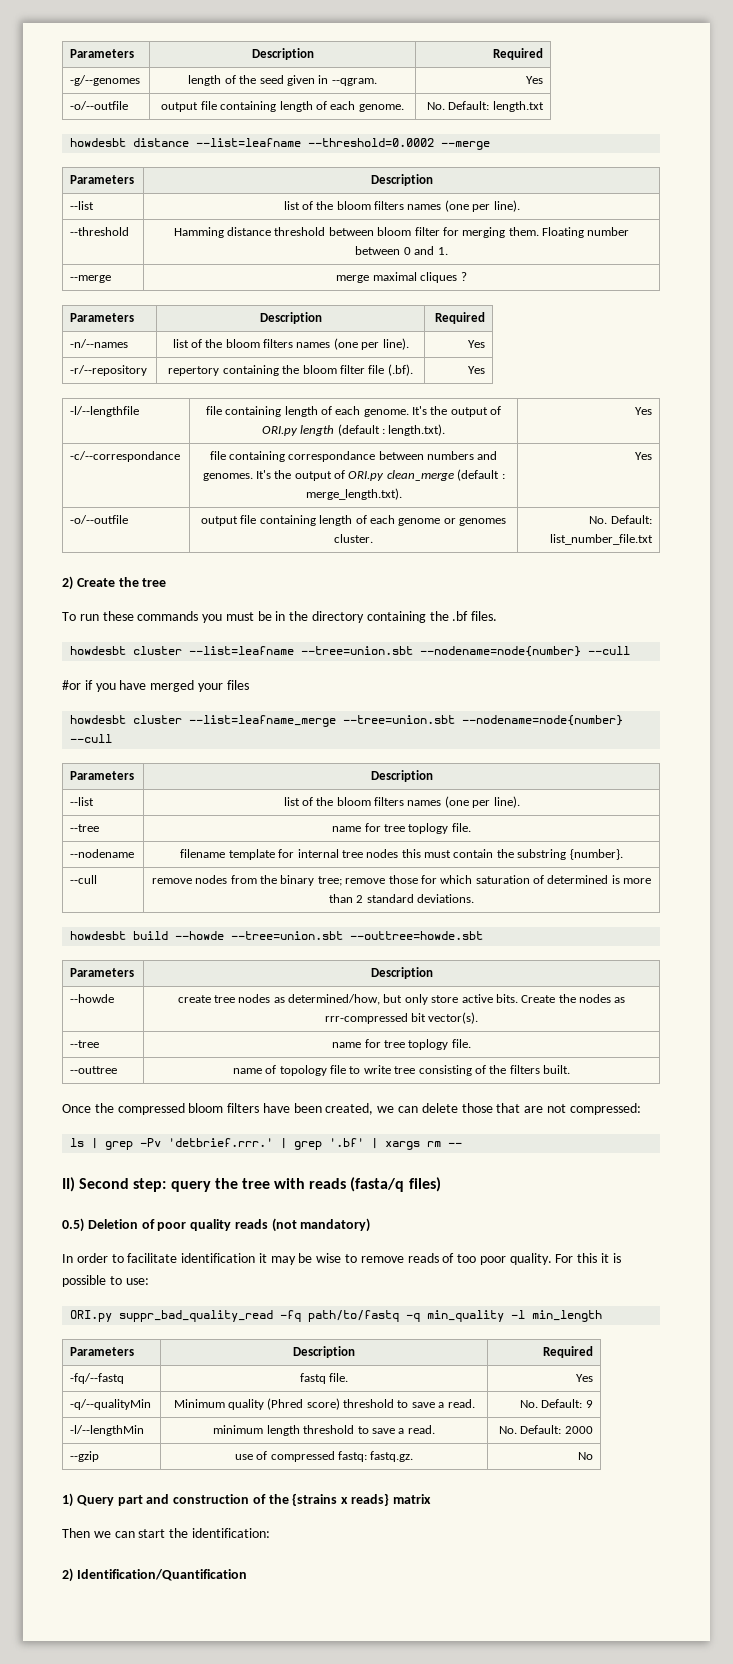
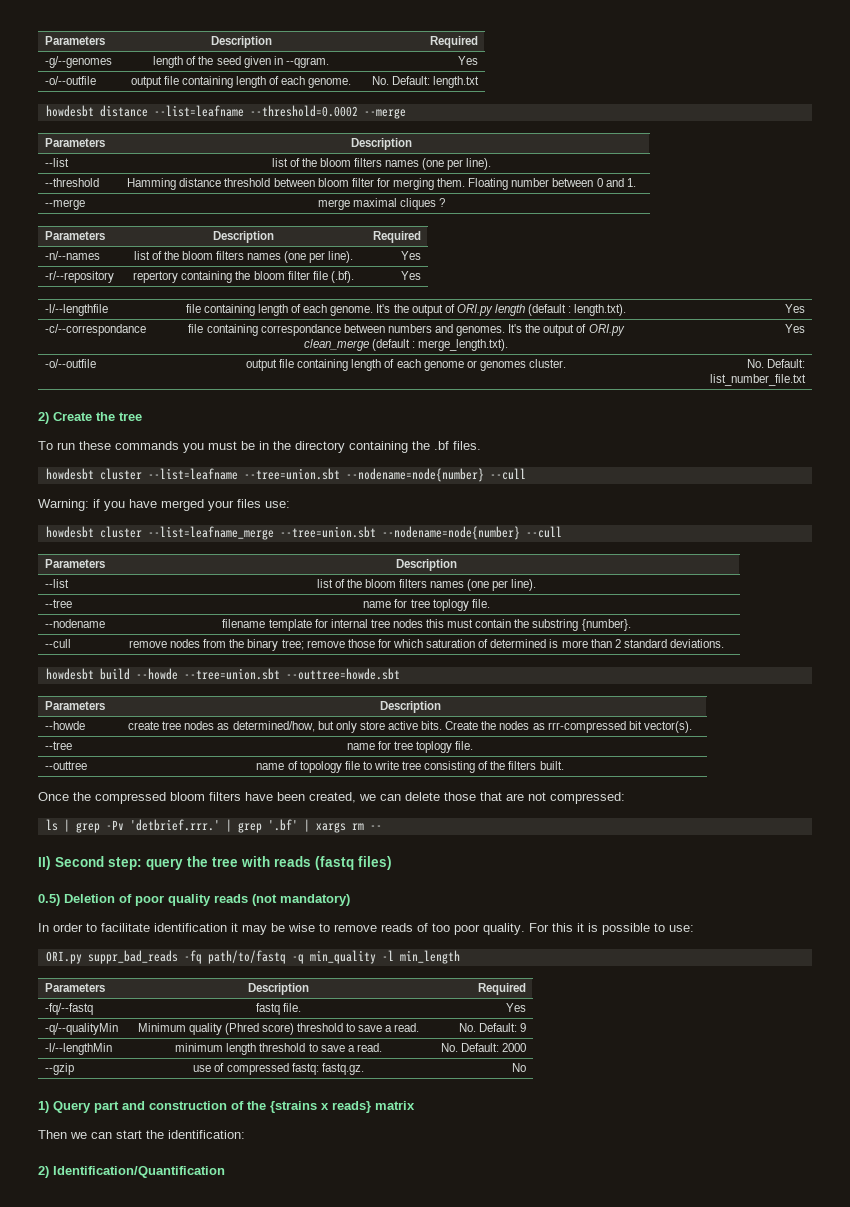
- #or if you have merged your files
+ Warning: if you have merged your files use:
- II) Second step: query the tree with reads (fasta/q files)
+ II) Second step: query the tree with reads (fastq files)
- ORI.py suppr_bad_quality_read -fq path/to/fastq -q min_quality -l min_length
+ ORI.py suppr_bad_reads -fq path/to/fastq -q min_quality -l min_length

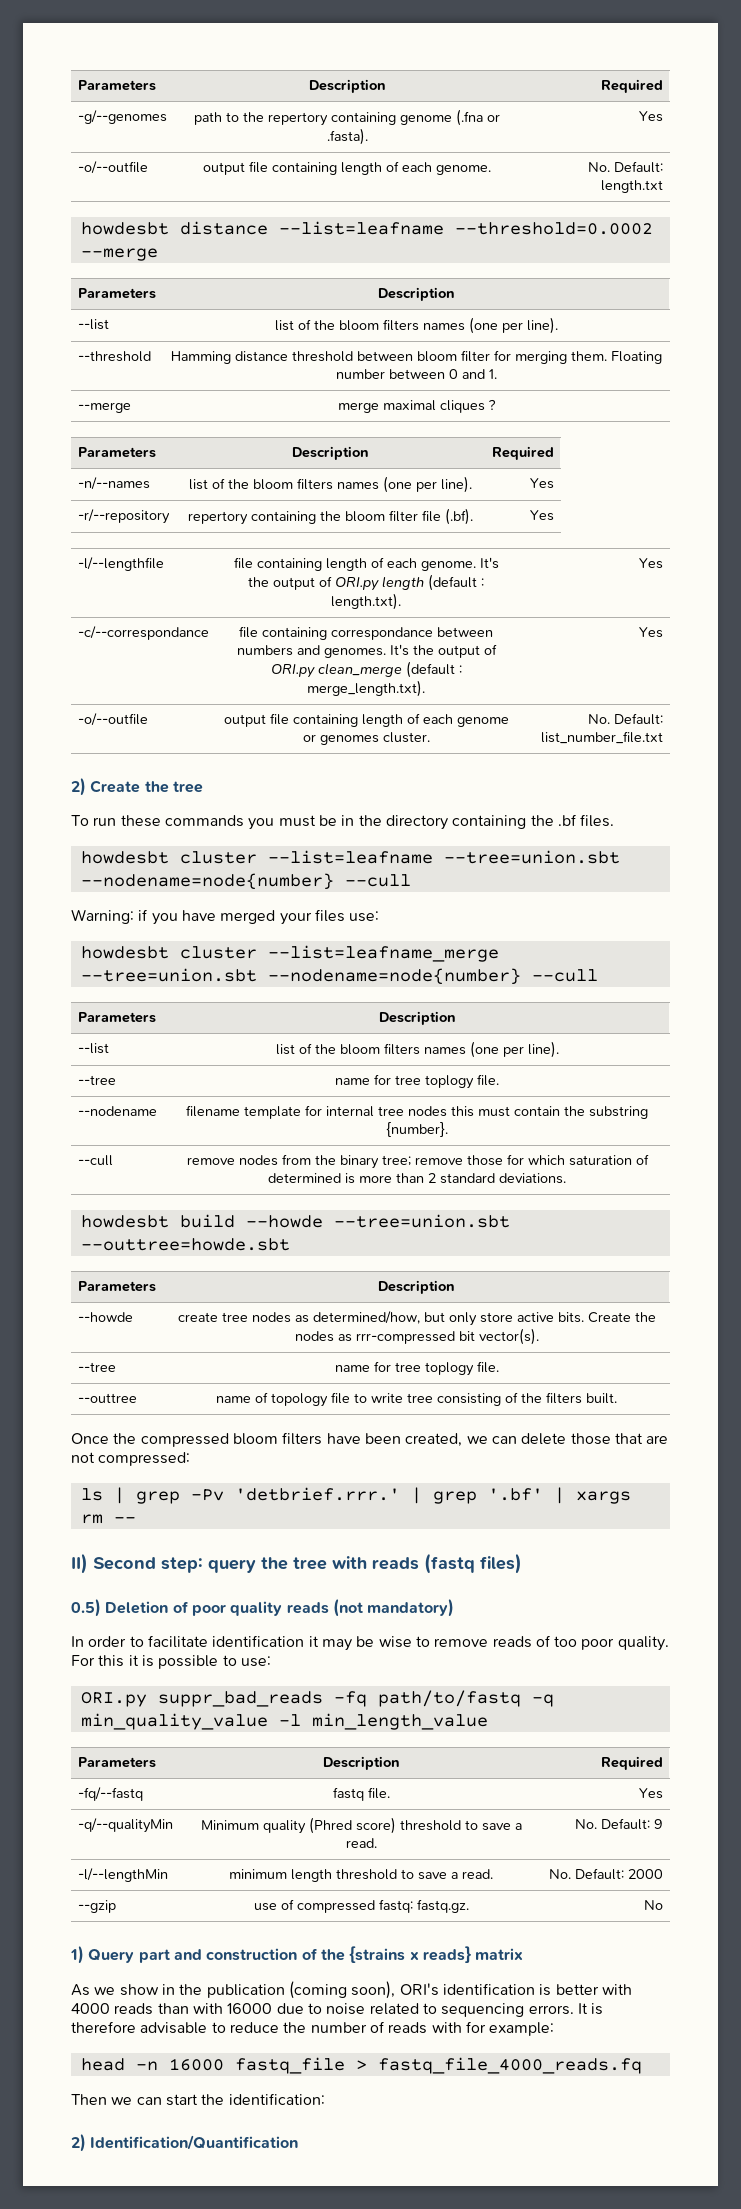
- -g/--genomes | length of the seed given in --qgram. | Yes
+ -g/--genomes | path to the repertory containing genome (.fna or .fasta). | Yes
- ORI.py suppr_bad_reads -fq path/to/fastq -q min_quality -l min_length
+ ORI.py suppr_bad_reads -fq path/to/fastq -q min_quality_value -l min_length_value
+ As we show in the publication (coming soon), ORI's identification is better with 4000 reads than with 16000 due to noise related to sequencing errors. It is therefore advisable to reduce the number of reads with for example:
+ head -n 16000 fastq_file > fastq_file_4000_reads.fq

